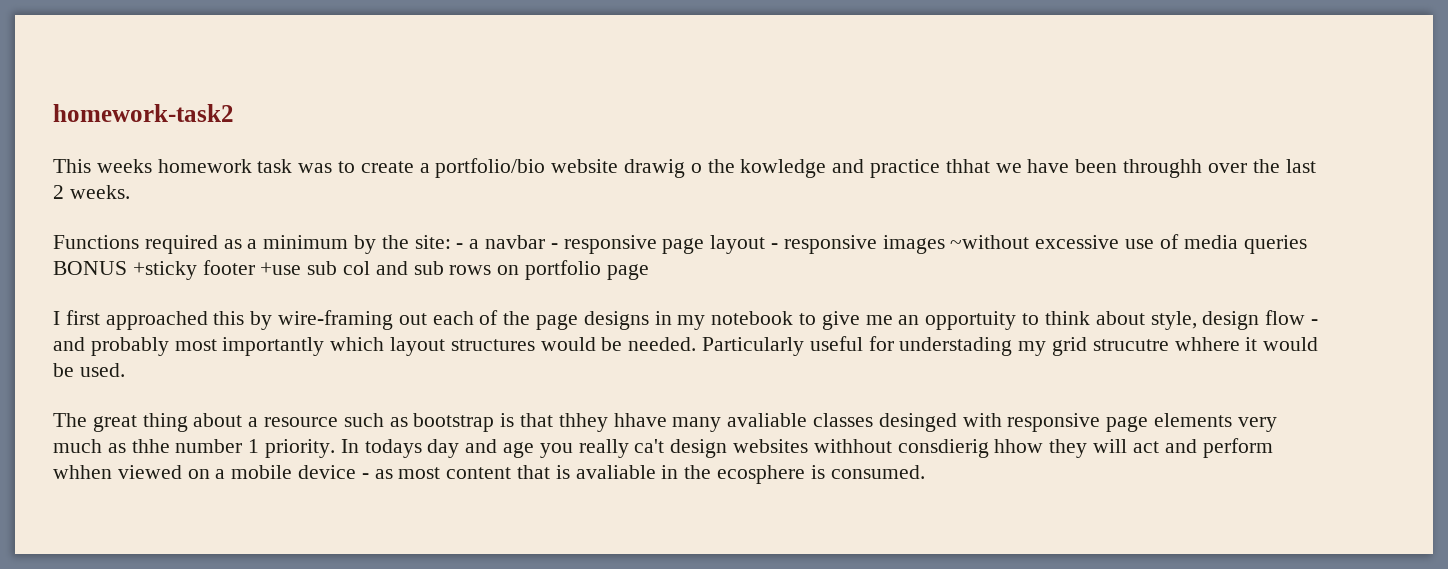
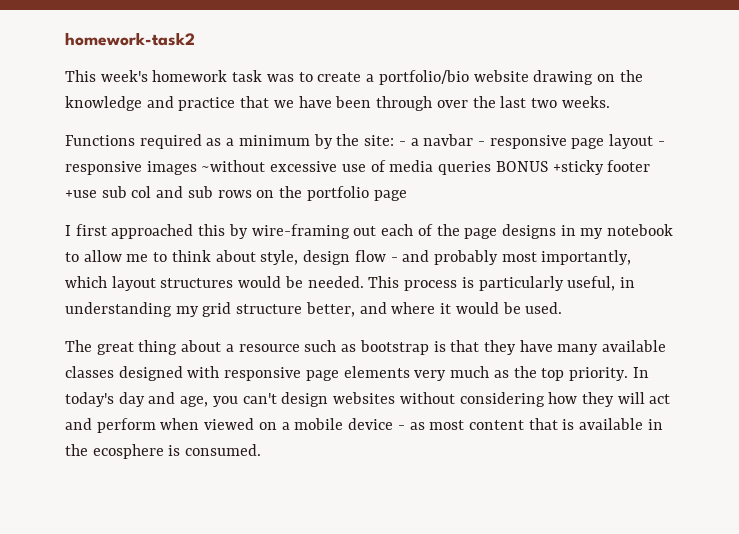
- This weeks homework task was to create a portfolio/bio website drawig o the kowledge and practice thhat we have been throughh over the last 2 weeks.
+ This week's homework task was to create a portfolio/bio website drawing on the knowledge and practice that we have been through over the last two weeks.
- Functions required as a minimum by the site: - a navbar - responsive page layout - responsive images ~without excessive use of media queries BONUS +sticky footer +use sub col and sub rows on portfolio page
+ Functions required as a minimum by the site: - a navbar - responsive page layout - responsive images ~without excessive use of media queries BONUS +sticky footer +use sub col and sub rows on the portfolio page
- I first approached this by wire-framing out each of the page designs in my notebook to give me an opportuity to think about style, design flow - and probably most importantly which layout structures would be needed.
+ I first approached this by wire-framing out each of the page designs in my notebook to allow me to think about style, design flow - and probably most importantly, which layout structures would be needed.
- Particularly useful for understading my grid strucutre whhere it would be used.
+ This process is particularly useful, in understanding my grid structure better, and where it would be used.
- The great thing about a resource such as bootstrap is that thhey hhave many avaliable classes desinged with responsive page elements very much as thhe number 1 priority.
+ The great thing about a resource such as bootstrap is that they have many available classes designed with responsive page elements very much as the top priority.
- In todays day and age you really ca't design websites withhout consdierig hhow they will act and perform whhen viewed on a mobile device - as most content that is avaliable in the ecosphere is consumed.
+ In today's day and age, you can't design websites without considering how they will act and perform when viewed on a mobile device - as most content that is available in the ecosphere is consumed.

